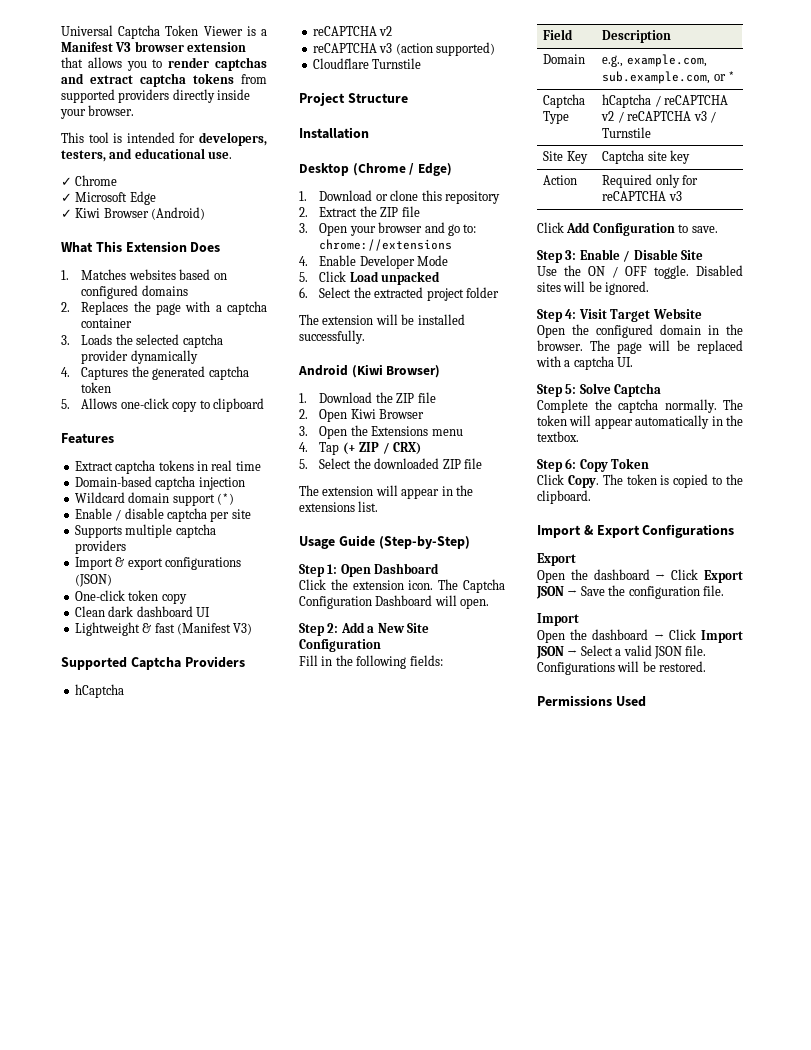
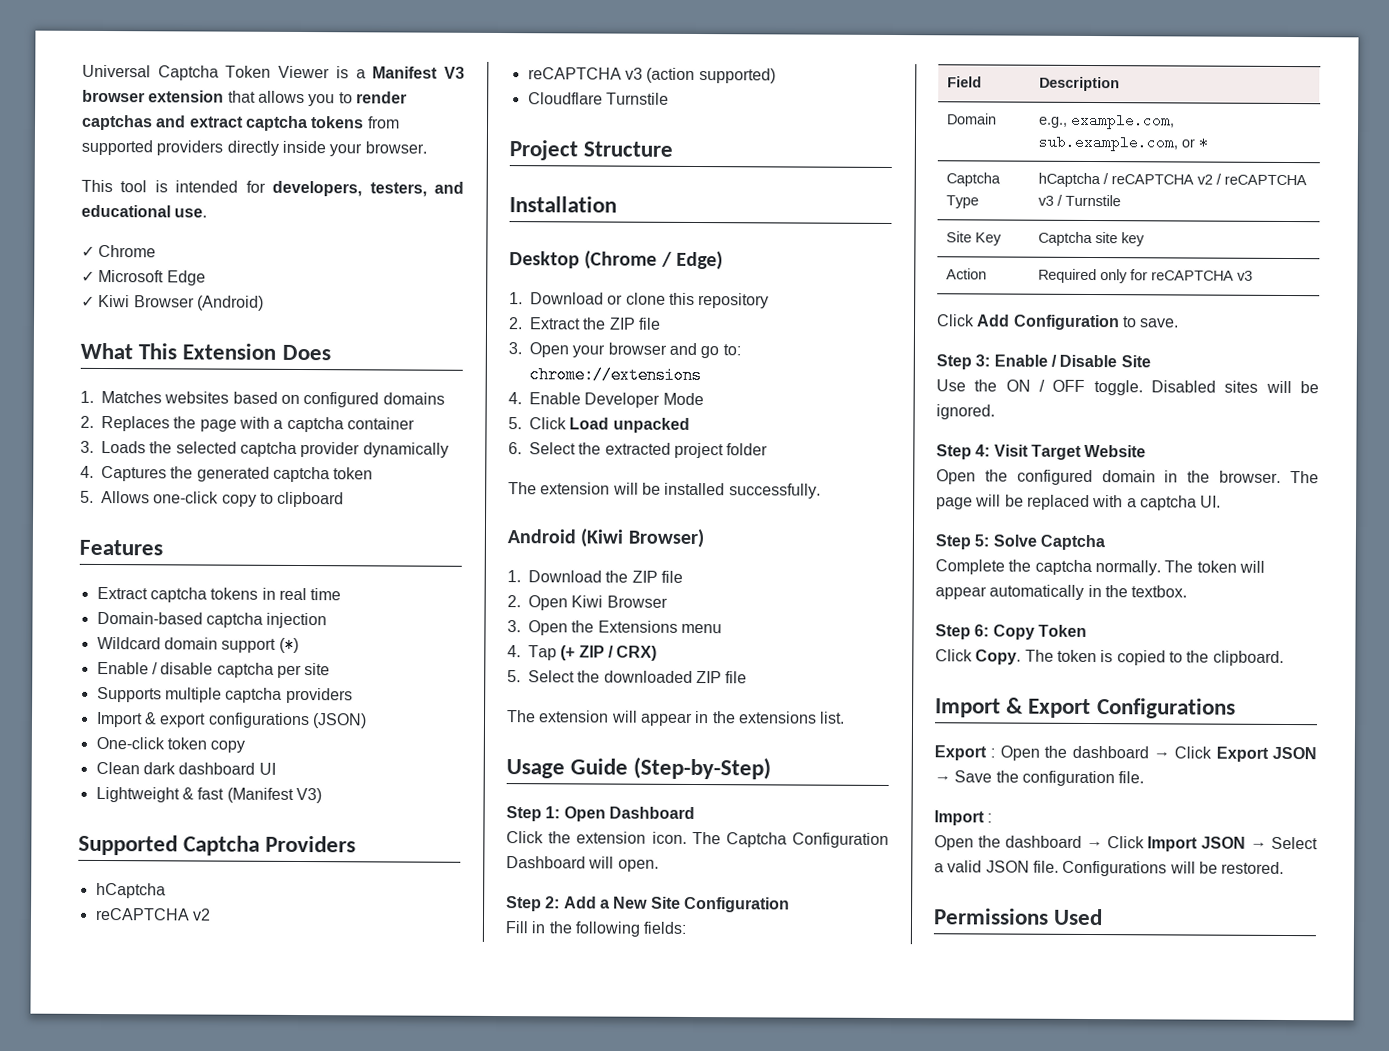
  Import & Export Configurations
- Export
- Open the dashboard → Click Export JSON → Save the configuration file.
- Import
+ Export : Open the dashboard → Click Export JSON → Save the configuration file.
+ Import :

